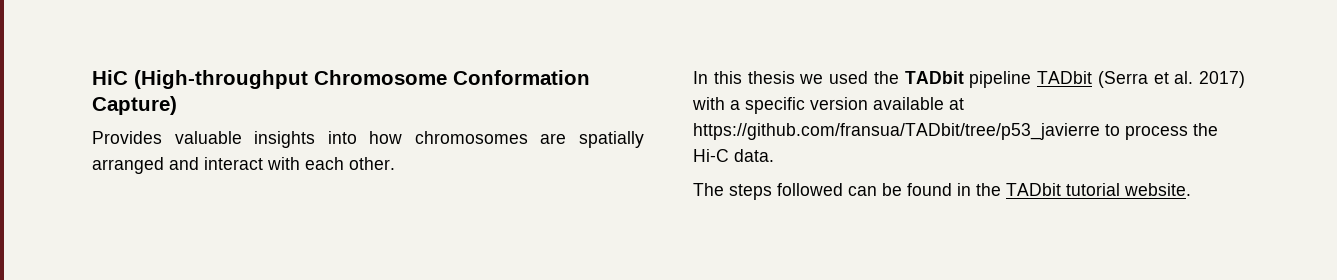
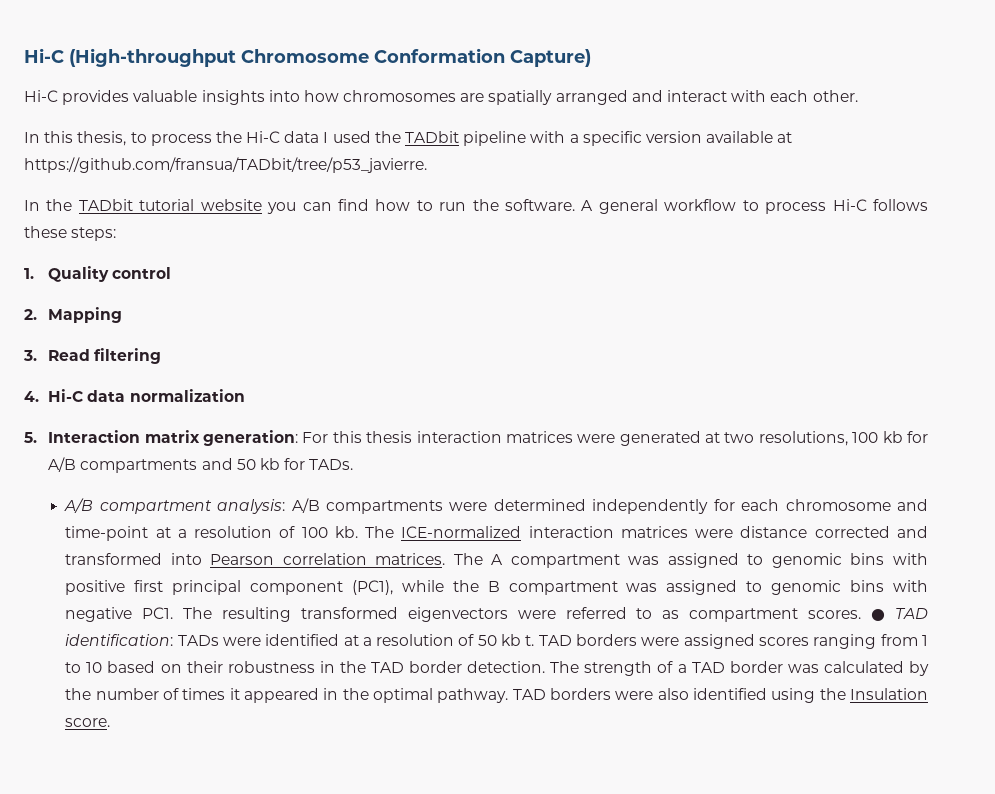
- HiC (High-throughput Chromosome Conformation Capture)
+ Hi-C (High-throughput Chromosome Conformation Capture)
- Provides valuable insights into how chromosomes are spatially arranged and interact with each other.
+ Hi-C provides valuable insights into how chromosomes are spatially arranged and interact with each other.
- In this thesis we used the TADbit pipeline TADbit (Serra et al. 2017) with a specific version available at https://github.com/fransua/TADbit/tree/p53_javierre to process the Hi-C data.
- The steps followed can be found in the TADbit tutorial website.
+ In this thesis, to process the Hi-C data I used the TADbit pipeline with a specific version available at https://github.com/fransua/TADbit/tree/p53_javierre.
+ In the TADbit tutorial website you can find how to run the software. A general workflow to process Hi-C follows these steps:
+ 1. Quality control
+ 2. Mapping
+ 3. Read filtering
+ 4. Hi-C data normalization
+ 5. Interaction matrix generation: For this thesis interaction matrices were generated at two resolutions, 100 kb for A/B compartments and 50 kb for TADs.
+ A/B compartment analysis: A/B compartments were determined independently for each chromosome and time-point at a resolution of 100 kb. The ICE-normalized interaction matrices were distance corrected and transformed into Pearson correlation matrices. The A compartment was assigned to genomic bins with positive first principal component (PC1), while the B compartment was assigned to genomic bins with negative PC1. The resulting transformed eigenvectors were referred to as compartment scores. ● TAD identification: TADs were identified at a resolution of 50 kb t. TAD borders were assigned scores ranging from 1 to 10 based on their robustness in the TAD border detection. The strength of a TAD border was calculated by the number of times it appeared in the optimal pathway. TAD borders were also identified using the Insulation score.

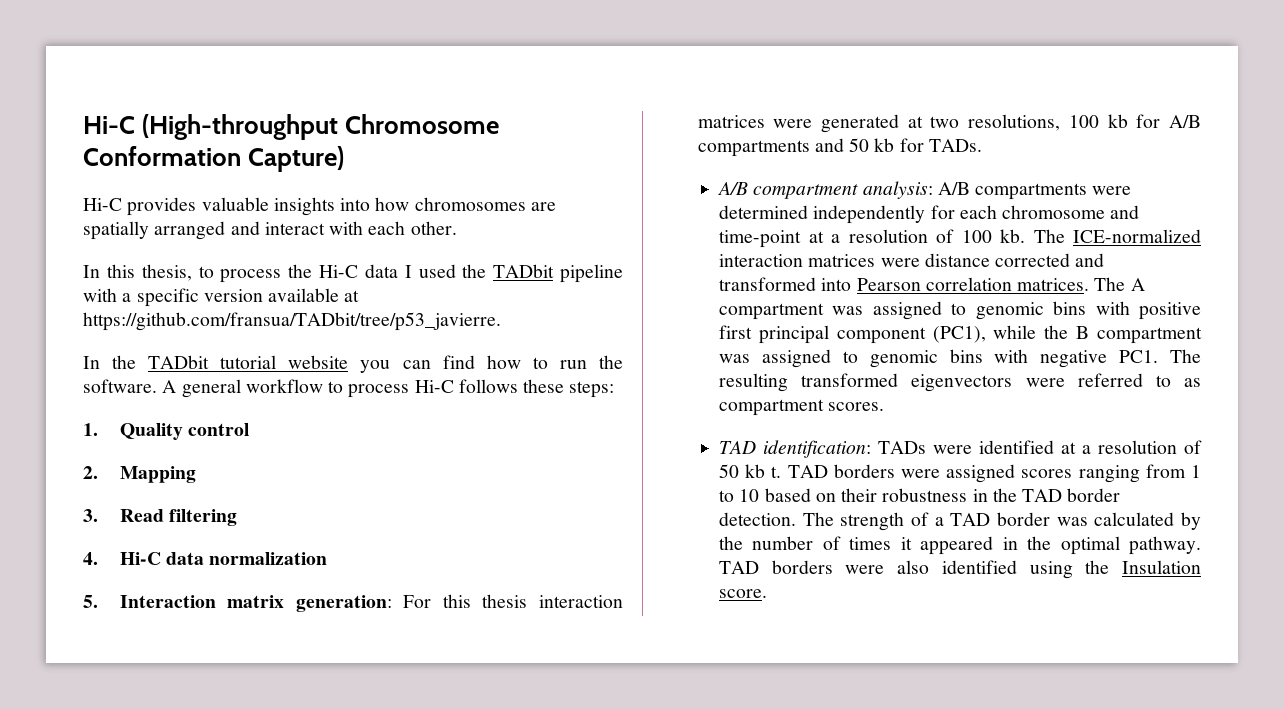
- The A compartment was assigned to genomic bins with positive first principal component (PC1), while the B compartment was assigned to genomic bins with negative PC1. The resulting transformed eigenvectors were referred to as compartment scores. ● TAD identification: TADs were identified at a resolution of 50 kb t.
+ The A compartment was assigned to genomic bins with positive first principal component (PC1), while the B compartment was assigned to genomic bins with negative PC1. The resulting transformed eigenvectors were referred to as compartment scores.
+ TAD identification: TADs were identified at a resolution of 50 kb t.

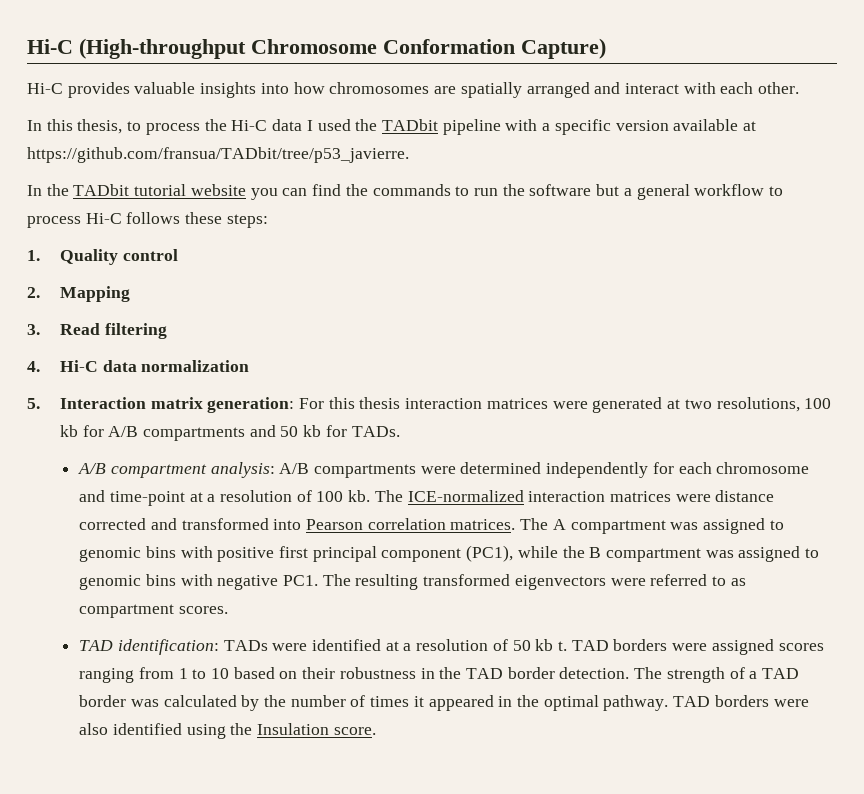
- In the TADbit tutorial website you can find how to run the software. A general workflow to process Hi-C follows these steps:
+ In the TADbit tutorial website you can find the commands to run the software but a general workflow to process Hi-C follows these steps:

